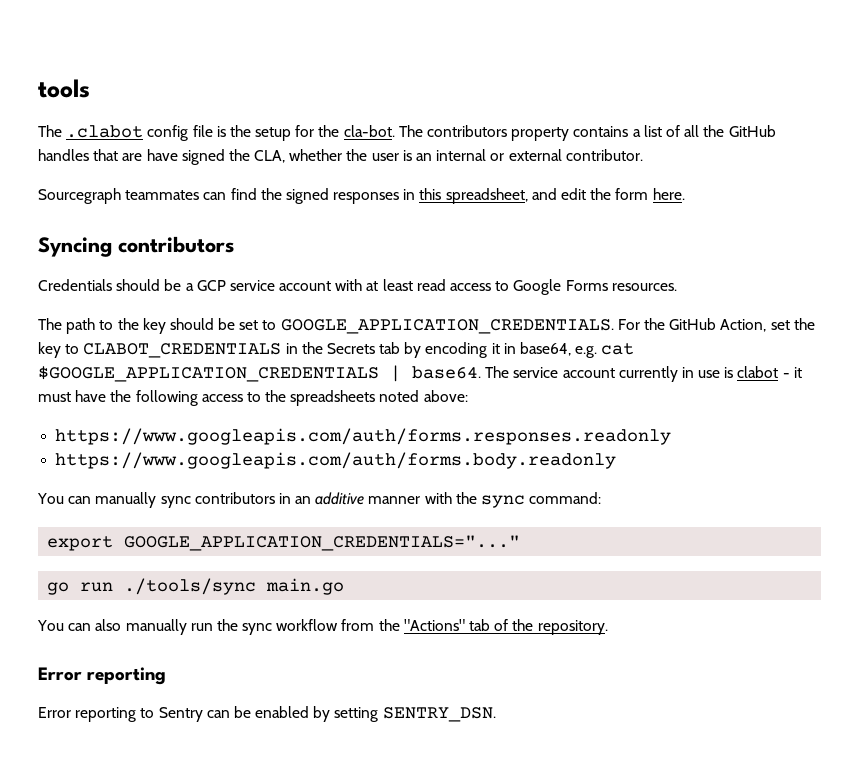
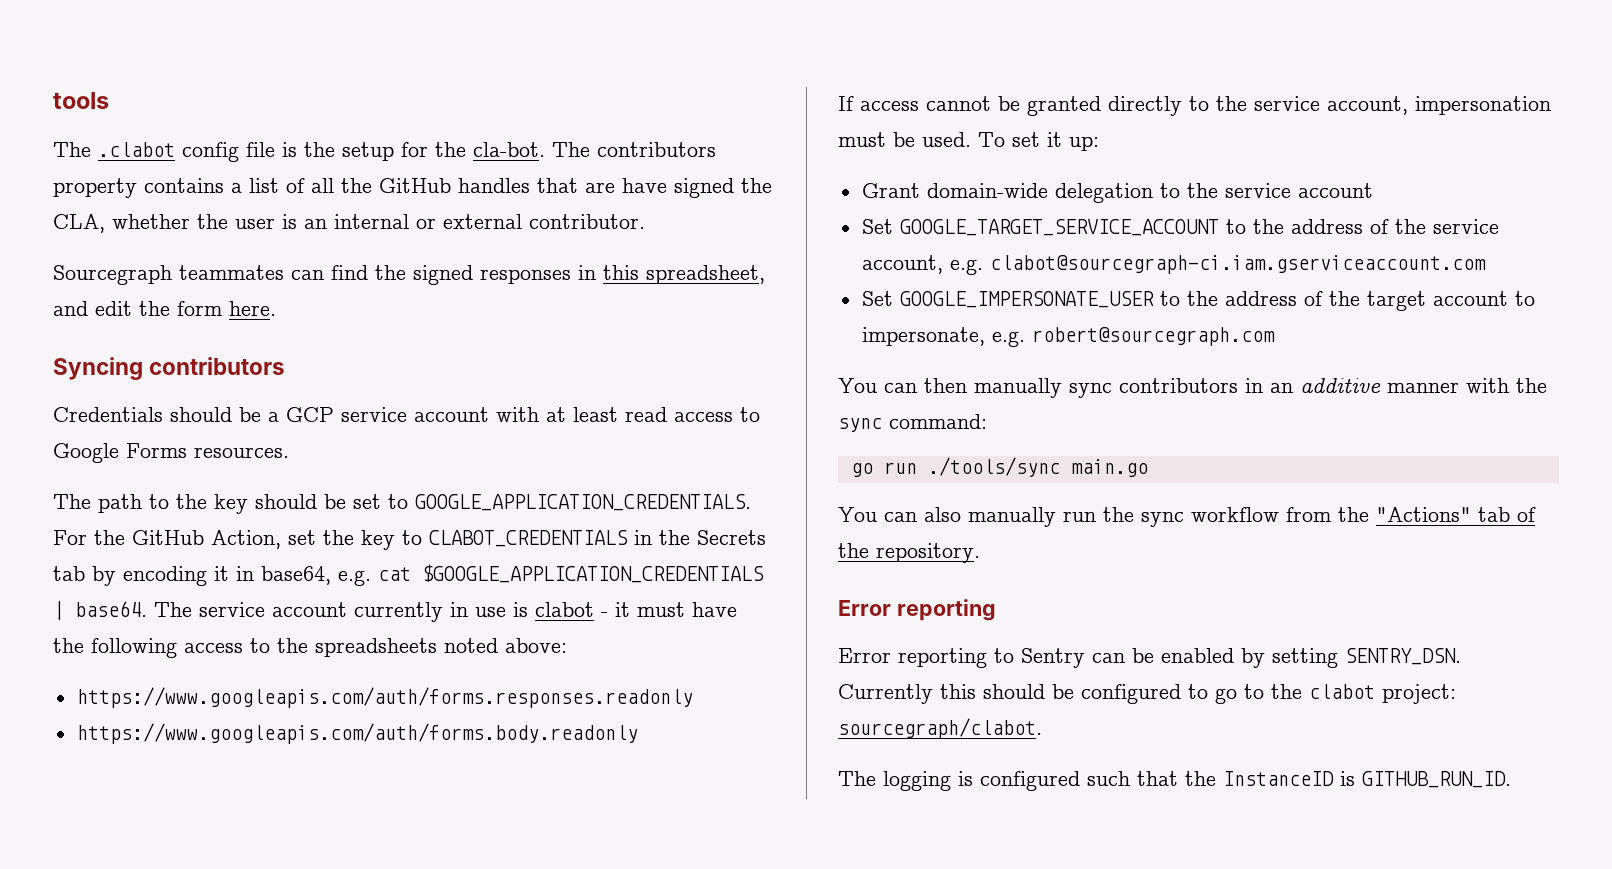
- You can manually sync contributors in an additive manner with the sync command:
+ If access cannot be granted directly to the service account, impersonation must be used. To set it up:
+ Grant domain-wide delegation to the service account
+ Set GOOGLE_TARGET_SERVICE_ACCOUNT to the address of the service account, e.g. clabot@sourcegraph-ci.iam.gserviceaccount.com
+ Set GOOGLE_IMPERSONATE_USER to the address of the target account to impersonate, e.g. robert@sourcegraph.com
+ You can then manually sync contributors in an additive manner with the sync command:
- export GOOGLE_APPLICATION_CREDENTIALS="..."
+ Currently this should be configured to go to the clabot project: sourcegraph/clabot.
+ The logging is configured such that the InstanceID is GITHUB_RUN_ID.

